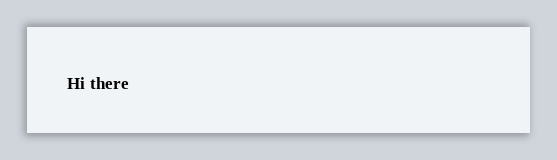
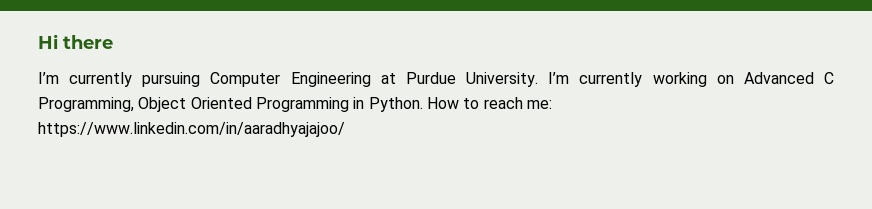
+ I’m currently pursuing Computer Engineering at Purdue University. I’m currently working on Advanced C Programming, Object Oriented Programming in Python. How to reach me: https://www.linkedin.com/in/aaradhyajajoo/

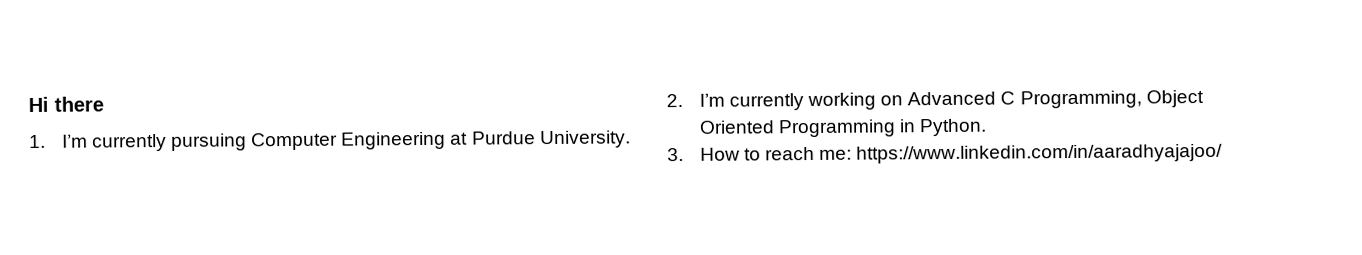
- I’m currently pursuing Computer Engineering at Purdue University. I’m currently working on Advanced C Programming, Object Oriented Programming in Python. How to reach me: https://www.linkedin.com/in/aaradhyajajoo/
+ 1. I’m currently pursuing Computer Engineering at Purdue University.
+ 2. I’m currently working on Advanced C Programming, Object Oriented Programming in Python.
+ 3. How to reach me: https://www.linkedin.com/in/aaradhyajajoo/

